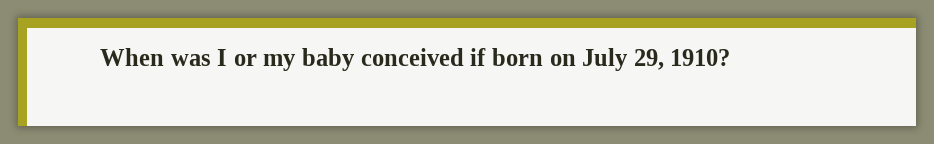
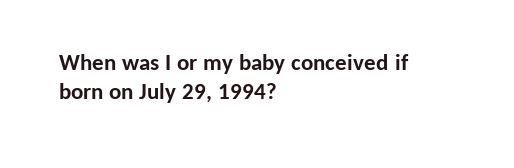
- When was I or my baby conceived if born on July 29, 1910?
+ When was I or my baby conceived if born on July 29, 1994?

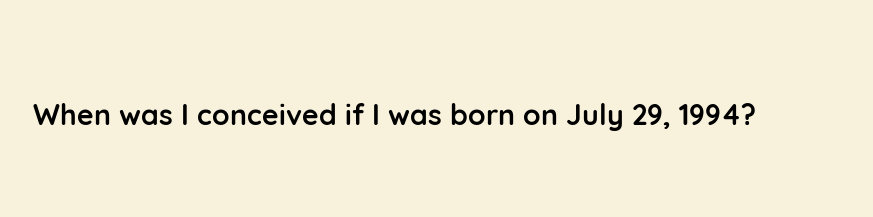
- When was I or my baby conceived if born on July 29, 1994?
+ When was I conceived if I was born on July 29, 1994?

